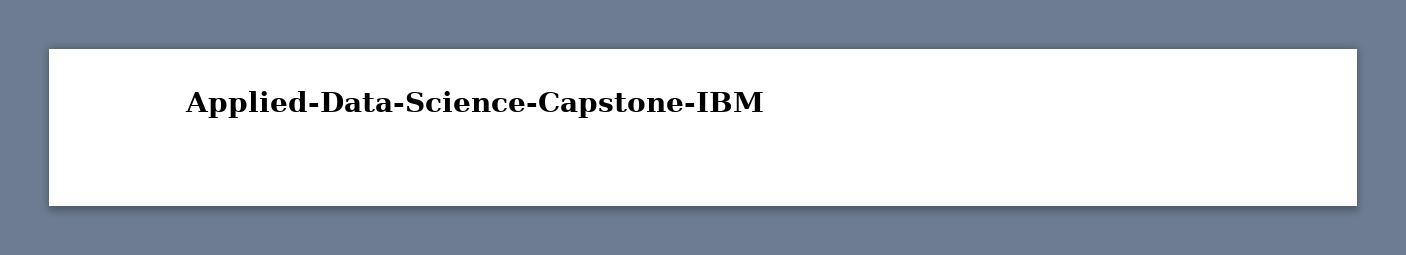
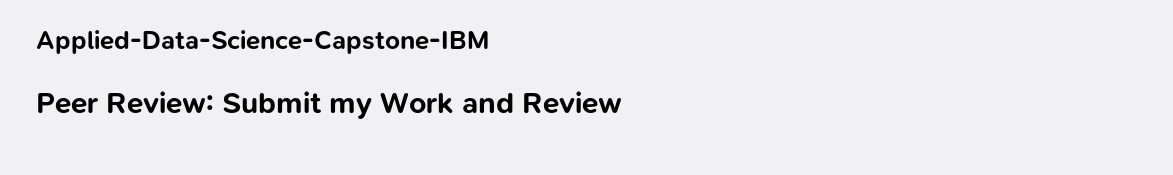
+ Peer Review: Submit my Work and Review

